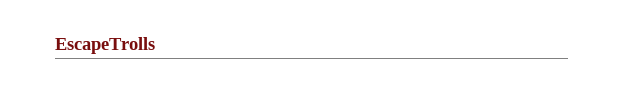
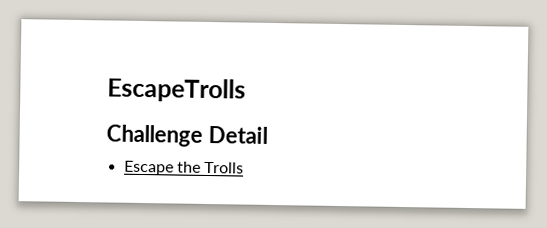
+ Challenge Detail
+ Escape the Trolls

